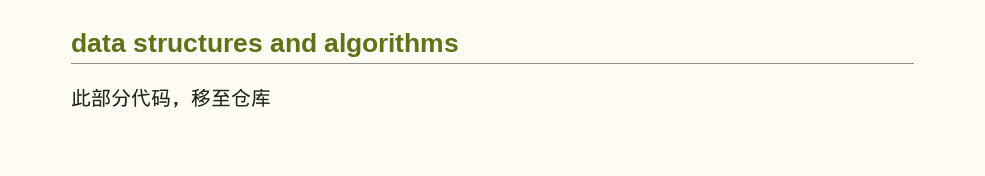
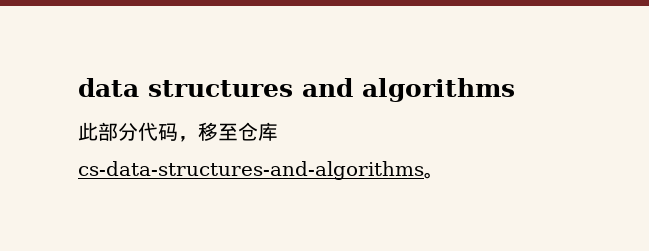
- 此部分代码，移至仓库
+ 此部分代码，移至仓库cs-data-structures-and-algorithms。

